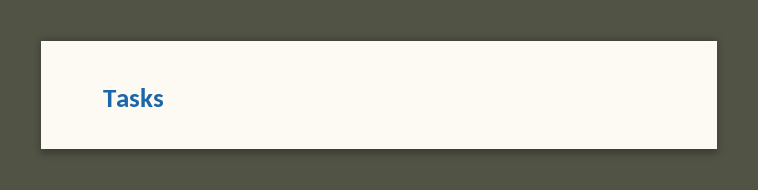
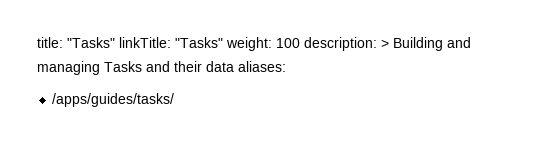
- Tasks
+ title: "Tasks" linkTitle: "Tasks" weight: 100 description: > Building and managing Tasks and their data aliases:
+ /apps/guides/tasks/

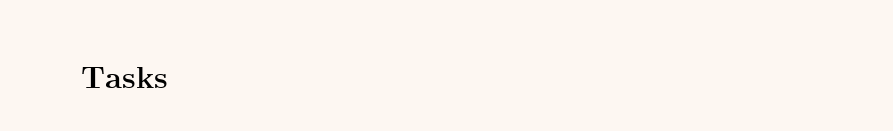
- title: "Tasks" linkTitle: "Tasks" weight: 100 description: > Building and managing Tasks and their data aliases:
- /apps/guides/tasks/
+ Tasks

